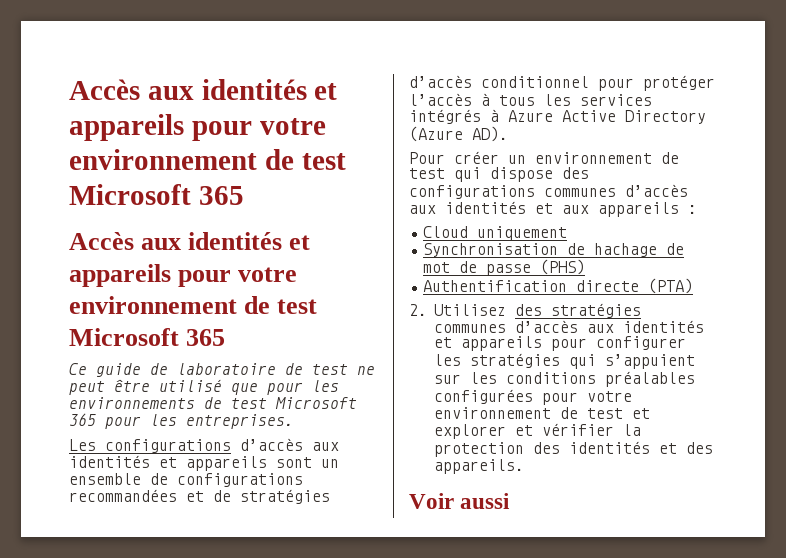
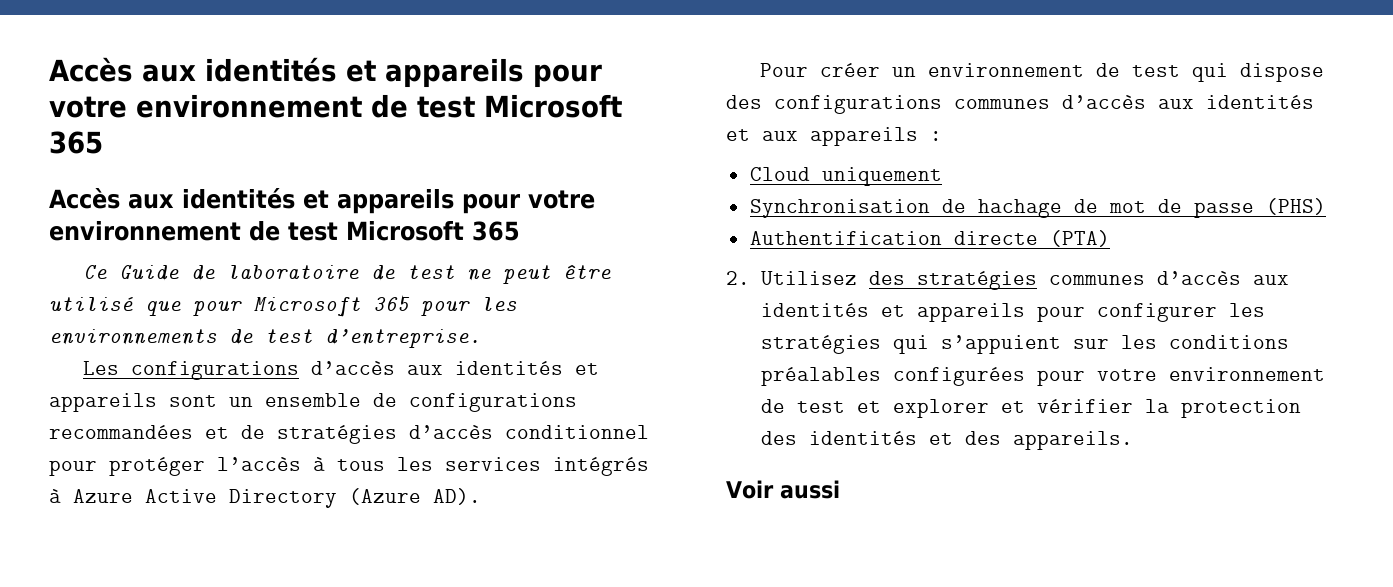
- Ce guide de laboratoire de test ne peut être utilisé que pour les environnements de test Microsoft 365 pour les entreprises.
+ Ce Guide de laboratoire de test ne peut être utilisé que pour Microsoft 365 pour les environnements de test d’entreprise.

